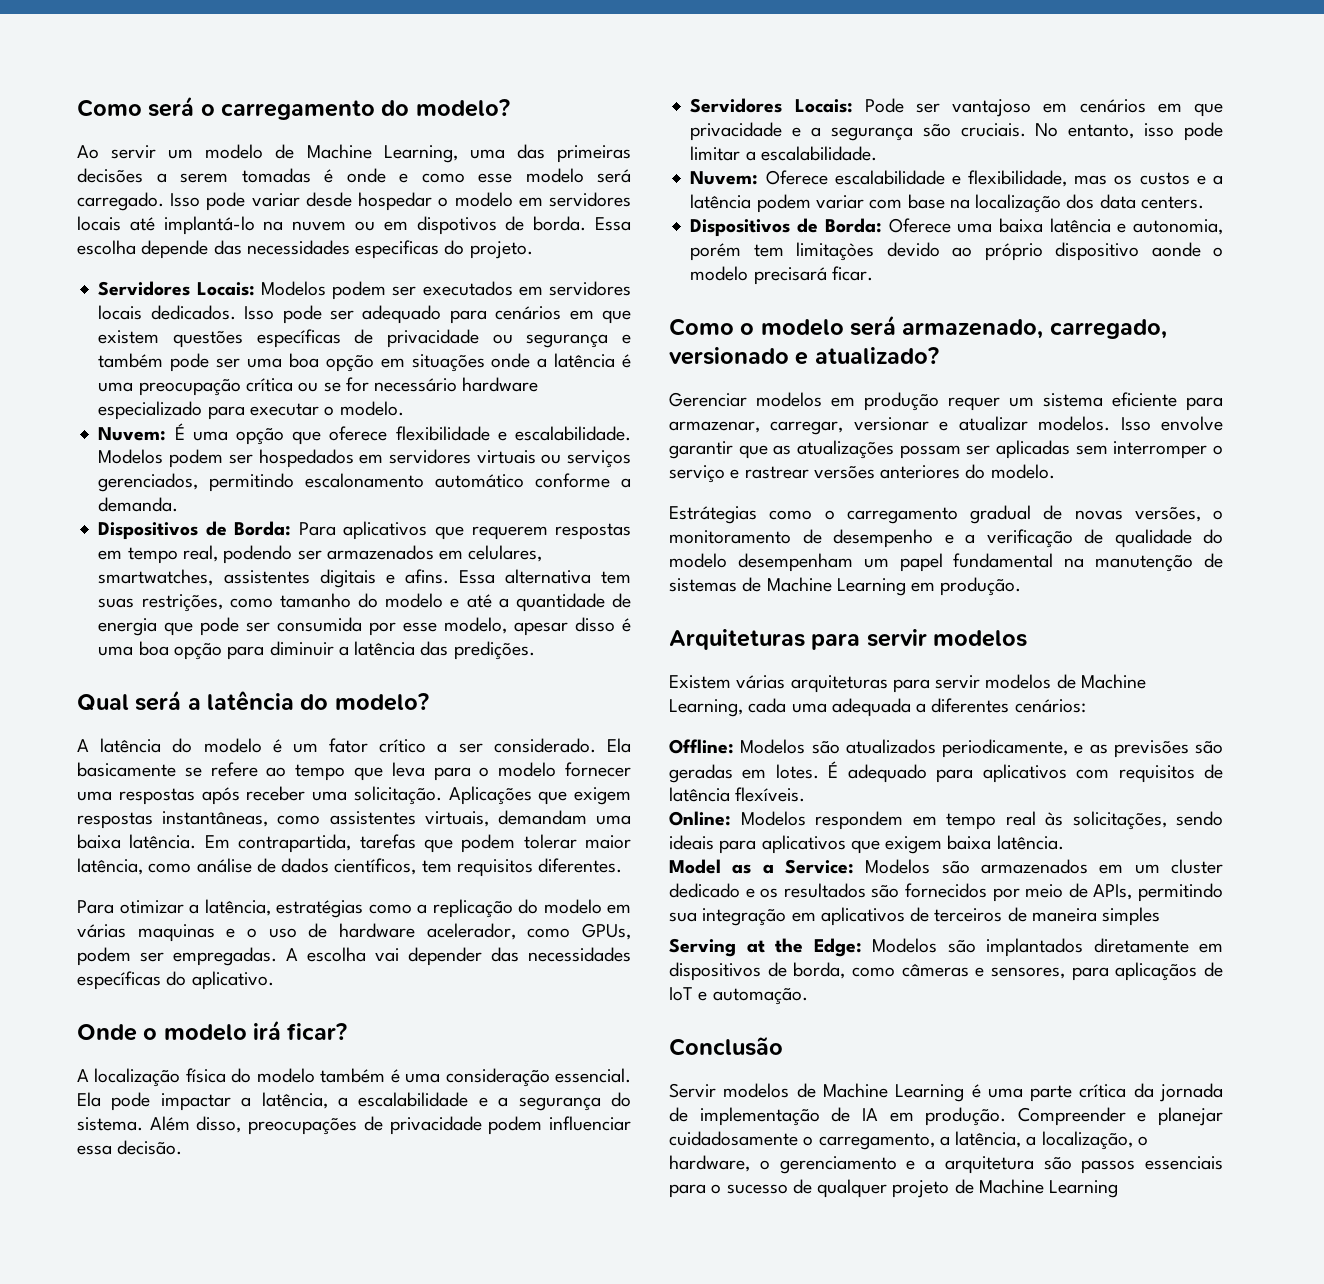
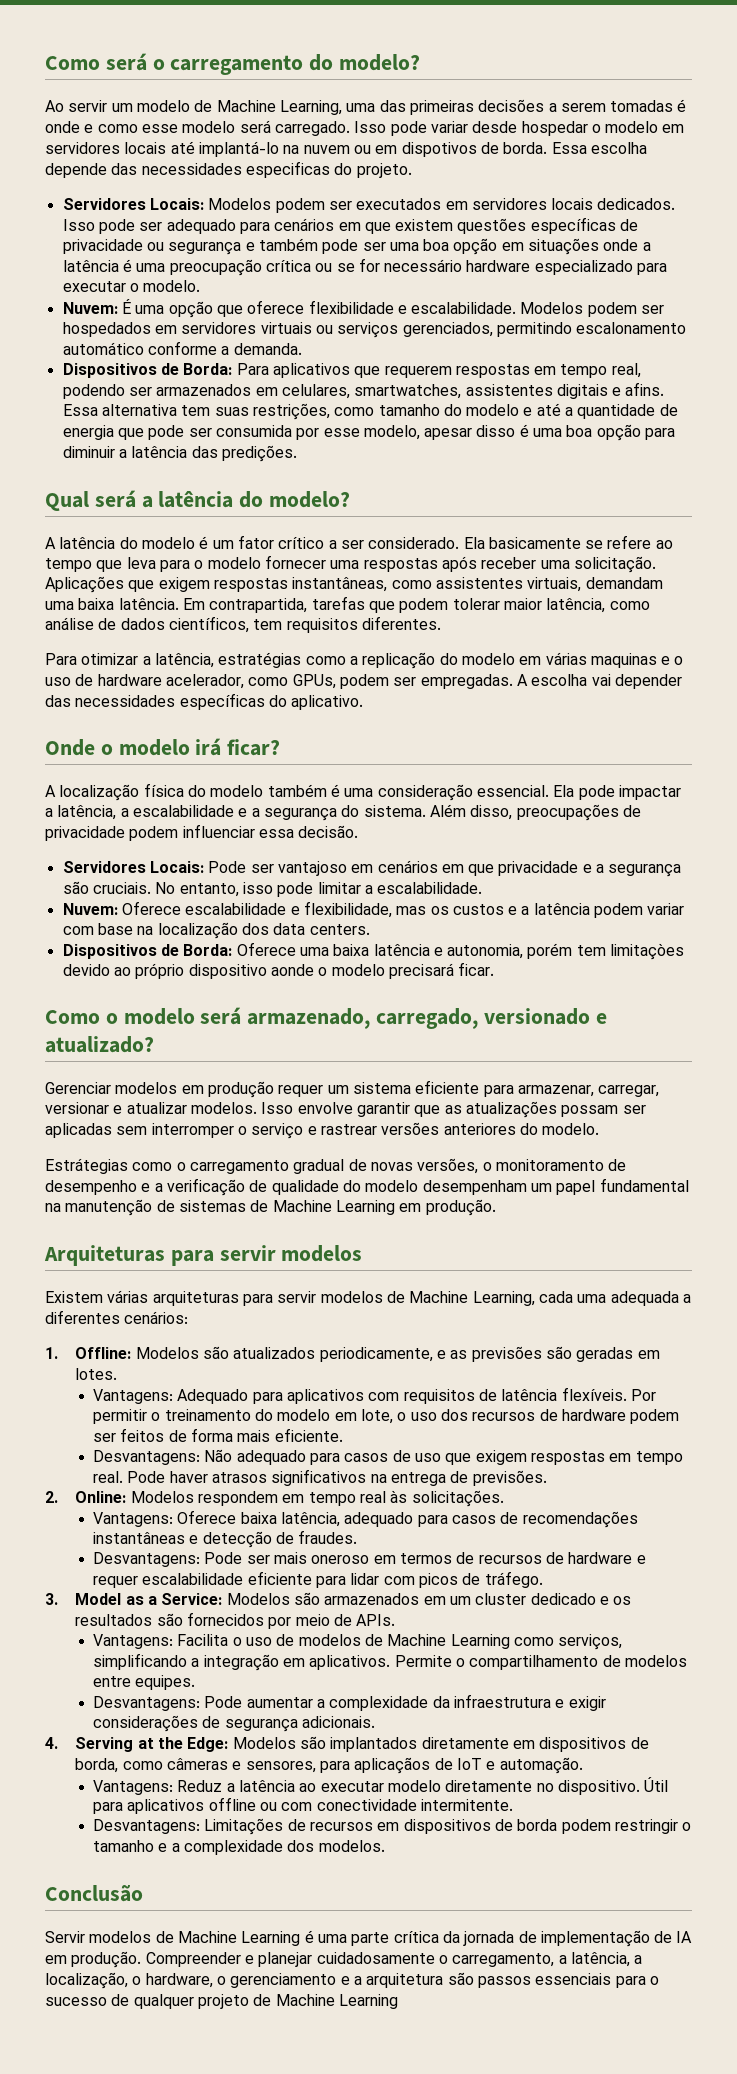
- Offline:
+ 1. Offline:
- Modelos são atualizados periodicamente, e as previsões são geradas em lotes. É adequado para aplicativos com requisitos de latência flexíveis.
- Online:
+ Modelos são atualizados periodicamente, e as previsões são geradas em lotes.
+ Vantagens: Adequado para aplicativos com requisitos de latência flexíveis. Por permitir o treinamento do modelo em lote, o uso dos recursos de hardware podem ser feitos de forma mais eficiente.
+ Desvantagens: Não adequado para casos de uso que exigem respostas em tempo real. Pode haver atrasos significativos na entrega de previsões.
+ 2. Online:
- Modelos respondem em tempo real às solicitações, sendo ideais para aplicativos que exigem baixa latência.
- Model as a Service:
+ Modelos respondem em tempo real às solicitações.
+ Vantagens: Oferece baixa latência, adequado para casos de recomendações instantâneas e detecção de fraudes.
+ Desvantagens: Pode ser mais oneroso em termos de recursos de hardware e requer escalabilidade eficiente para lidar com picos de tráfego.
+ 3. Model as a Service:
- Modelos são armazenados em um cluster dedicado e os resultados são fornecidos por meio de APIs, permitindo sua integração em aplicativos de terceiros de maneira simples
- Serving at the Edge:
+ Modelos são armazenados em um cluster dedicado e os resultados são fornecidos por meio de APIs.
+ Vantagens: Facilita o uso de modelos de Machine Learning como serviços, simplificando a integração em aplicativos. Permite o compartilhamento de modelos entre equipes.
+ Desvantagens: Pode aumentar a complexidade da infraestrutura e exigir considerações de segurança adicionais.
+ 4. Serving at the Edge:
+ Vantagens: Reduz a latência ao executar modelo diretamente no dispositivo. Útil para aplicativos offline ou com conectividade intermitente.
+ Desvantagens: Limitações de recursos em dispositivos de borda podem restringir o tamanho e a complexidade dos modelos.

